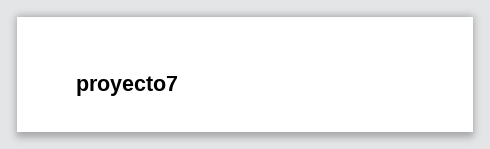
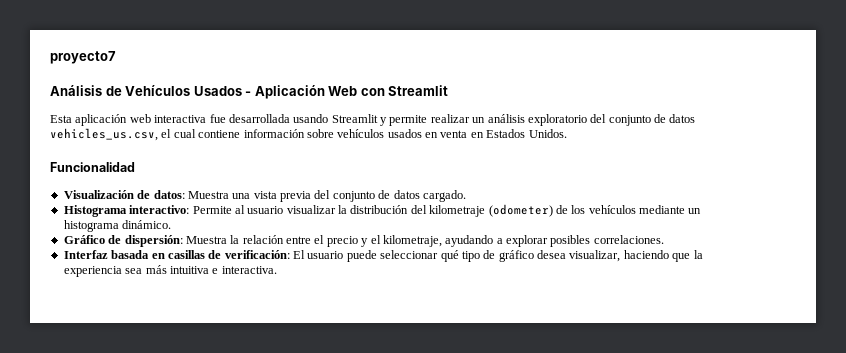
+ Análisis de Vehículos Usados - Aplicación Web con Streamlit
+ Esta aplicación web interactiva fue desarrollada usando Streamlit y permite realizar un análisis exploratorio del conjunto de datos vehicles_us.csv, el cual contiene información sobre vehículos usados en venta en Estados Unidos.
+ Funcionalidad
+ Visualización de datos: Muestra una vista previa del conjunto de datos cargado.
+ Histograma interactivo: Permite al usuario visualizar la distribución del kilometraje (odometer) de los vehículos mediante un histograma dinámico.
+ Gráfico de dispersión: Muestra la relación entre el precio y el kilometraje, ayudando a explorar posibles correlaciones.
+ Interfaz basada en casillas de verificación: El usuario puede seleccionar qué tipo de gráfico desea visualizar, haciendo que la experiencia sea más intuitiva e interactiva.

